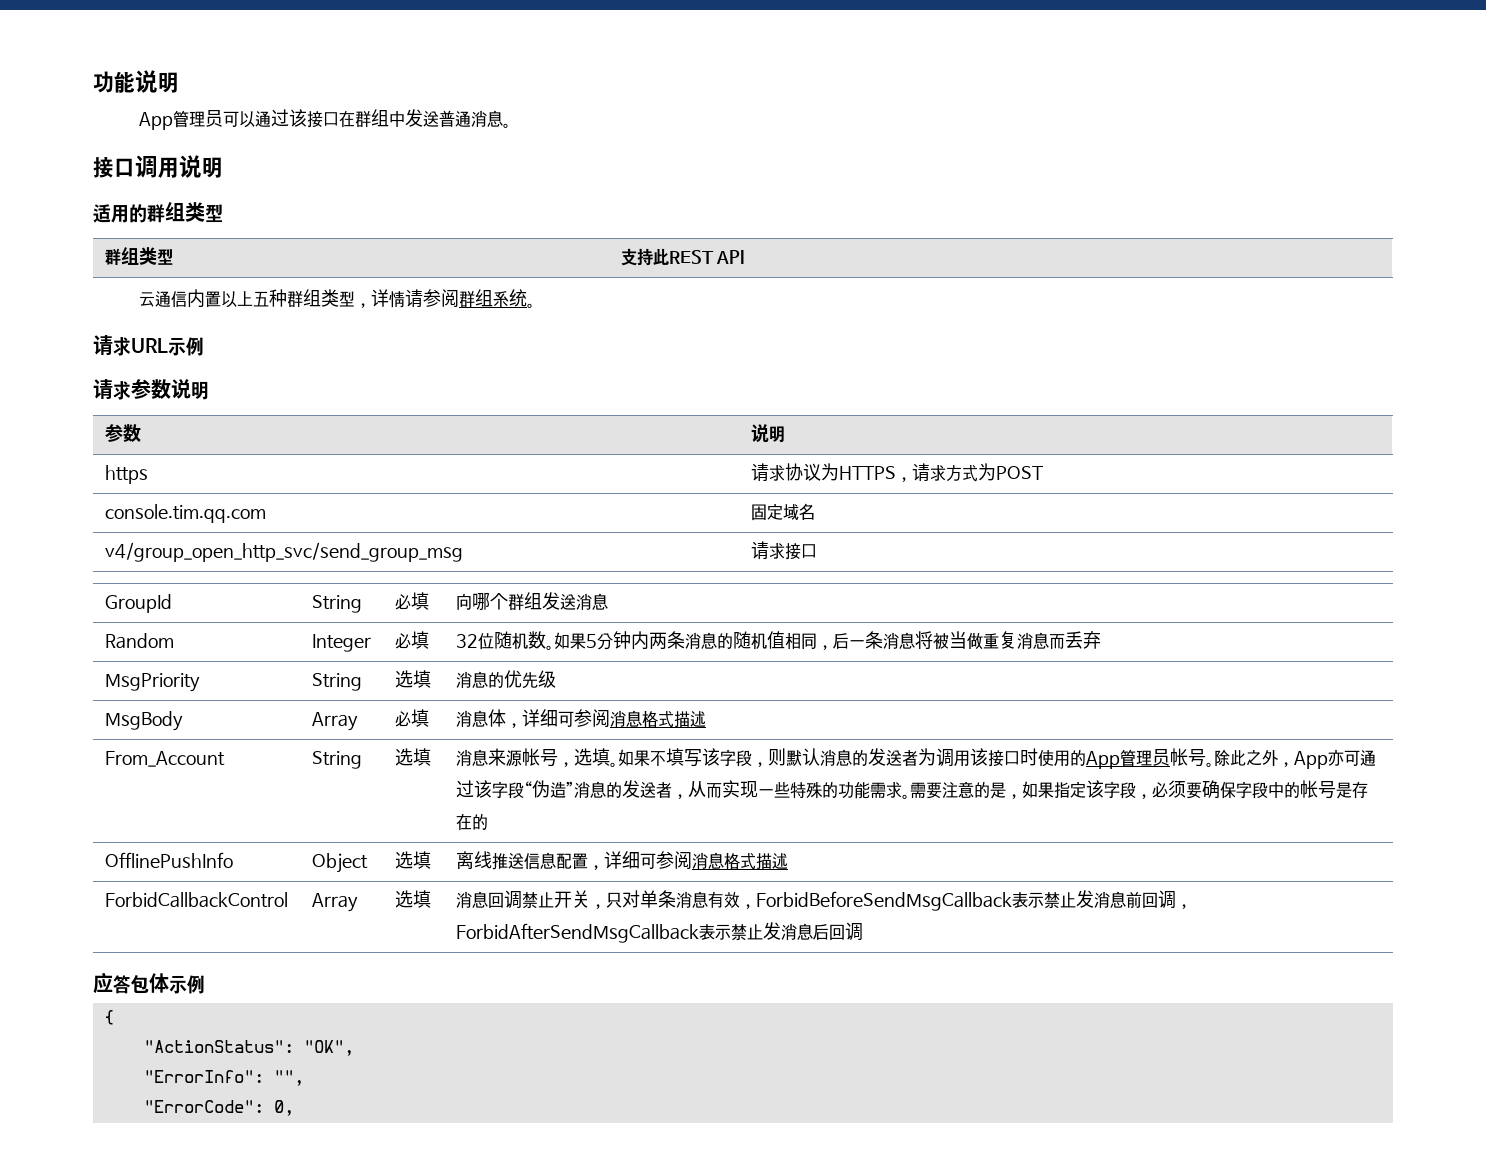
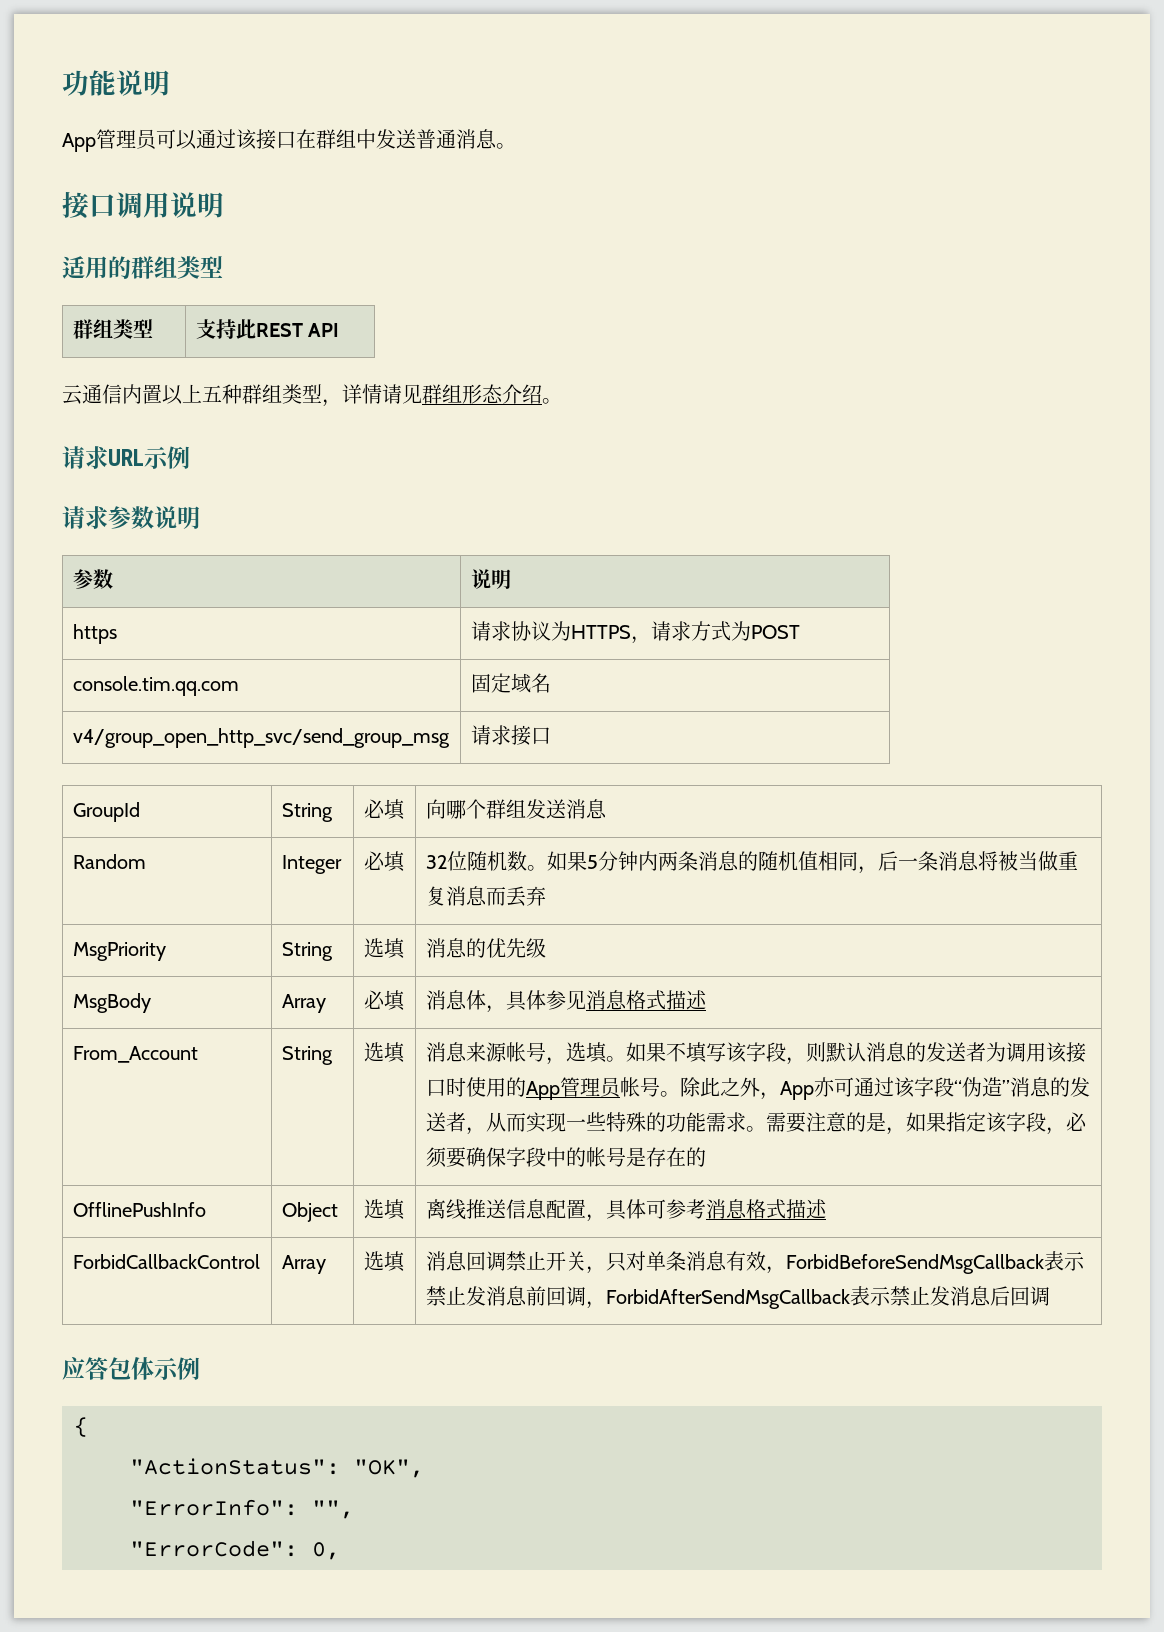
- 云通信内置以上五种群组类型，详情请参阅群组系统。
+ 云通信内置以上五种群组类型，详情请见群组形态介绍。
- MsgBody | Array | 必填 | 消息体，详细可参阅消息格式描述
+ MsgBody | Array | 必填 | 消息体，具体参见消息格式描述
- OfflinePushInfo | Object | 选填 | 离线推送信息配置，详细可参阅消息格式描述
+ OfflinePushInfo | Object | 选填 | 离线推送信息配置，具体可参考消息格式描述

